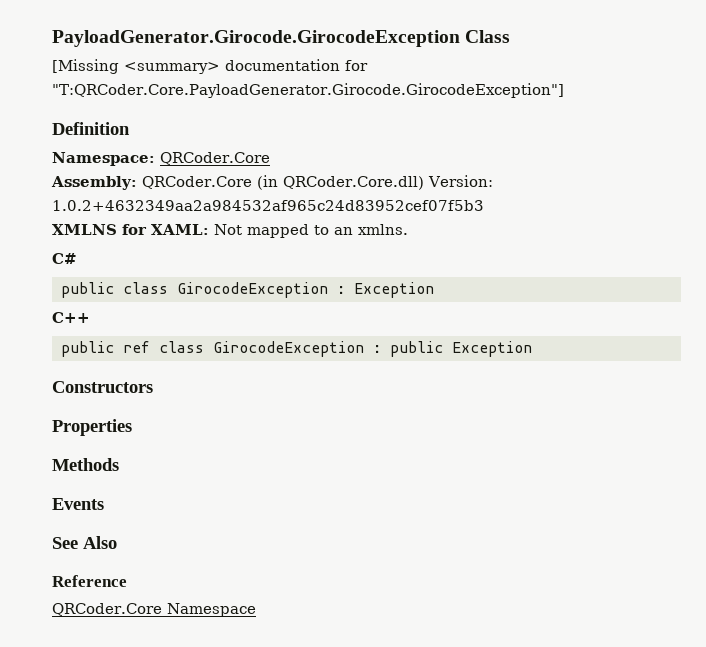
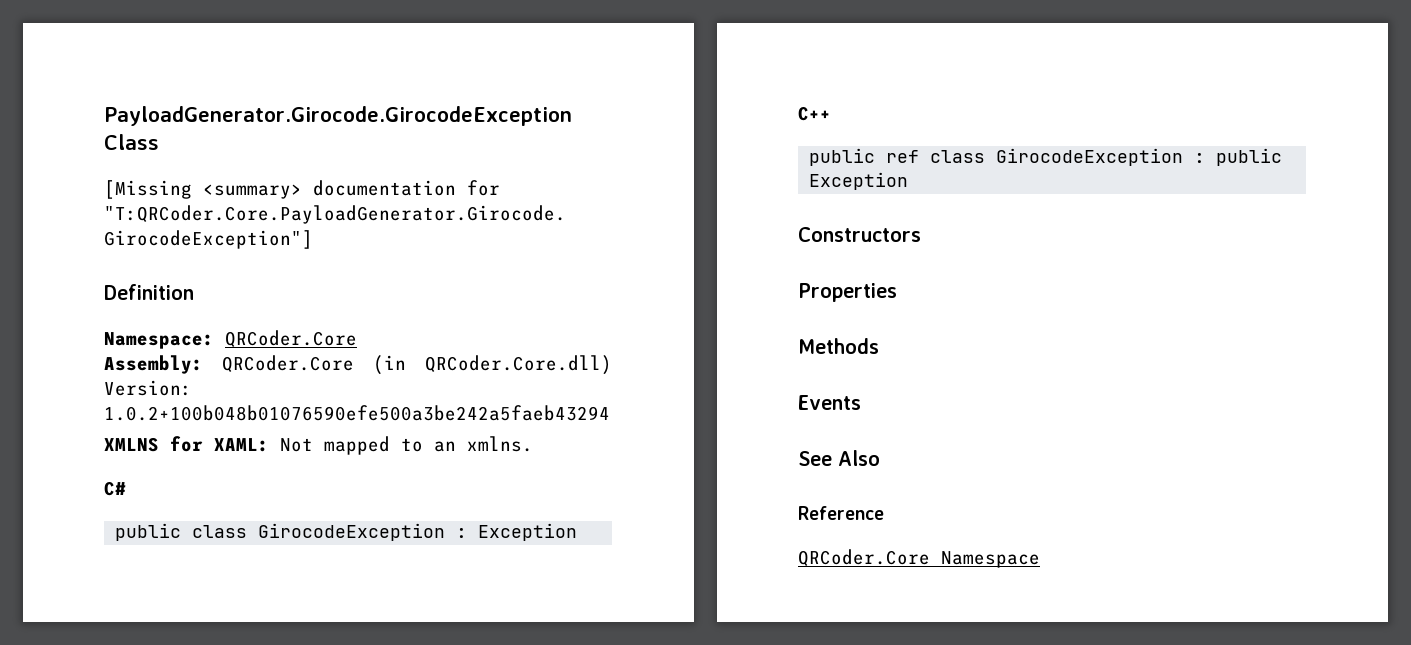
- Assembly: QRCoder.Core (in QRCoder.Core.dll) Version: 1.0.2+4632349aa2a984532af965c24d83952cef07f5b3
+ Assembly: QRCoder.Core (in QRCoder.Core.dll) Version: 1.0.2+100b048b01076590efe500a3be242a5faeb43294

